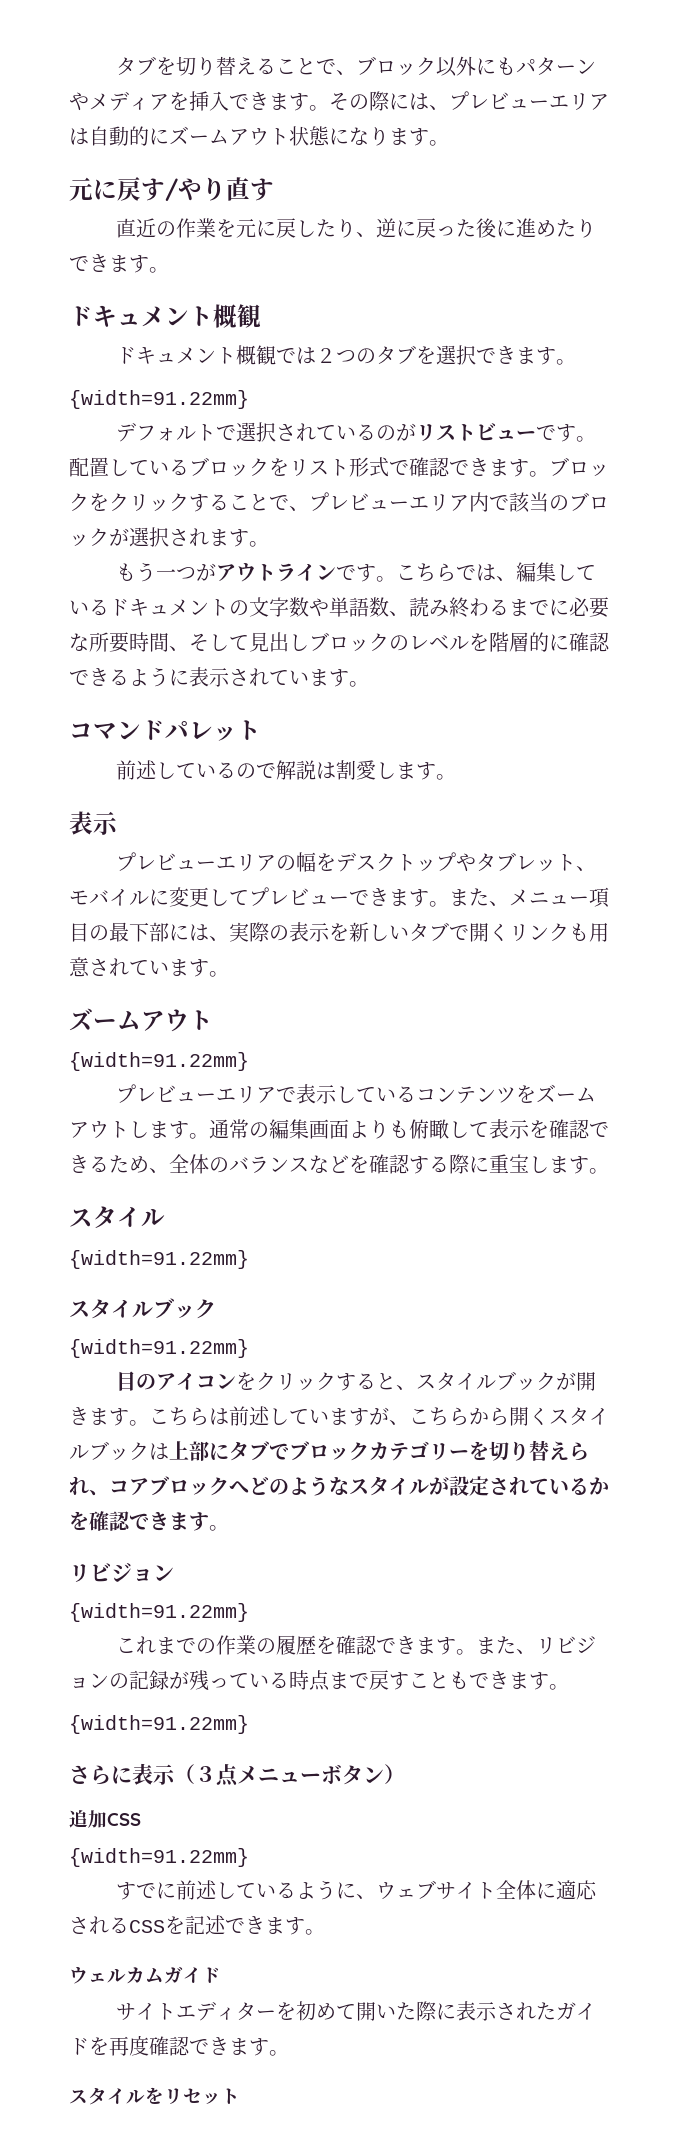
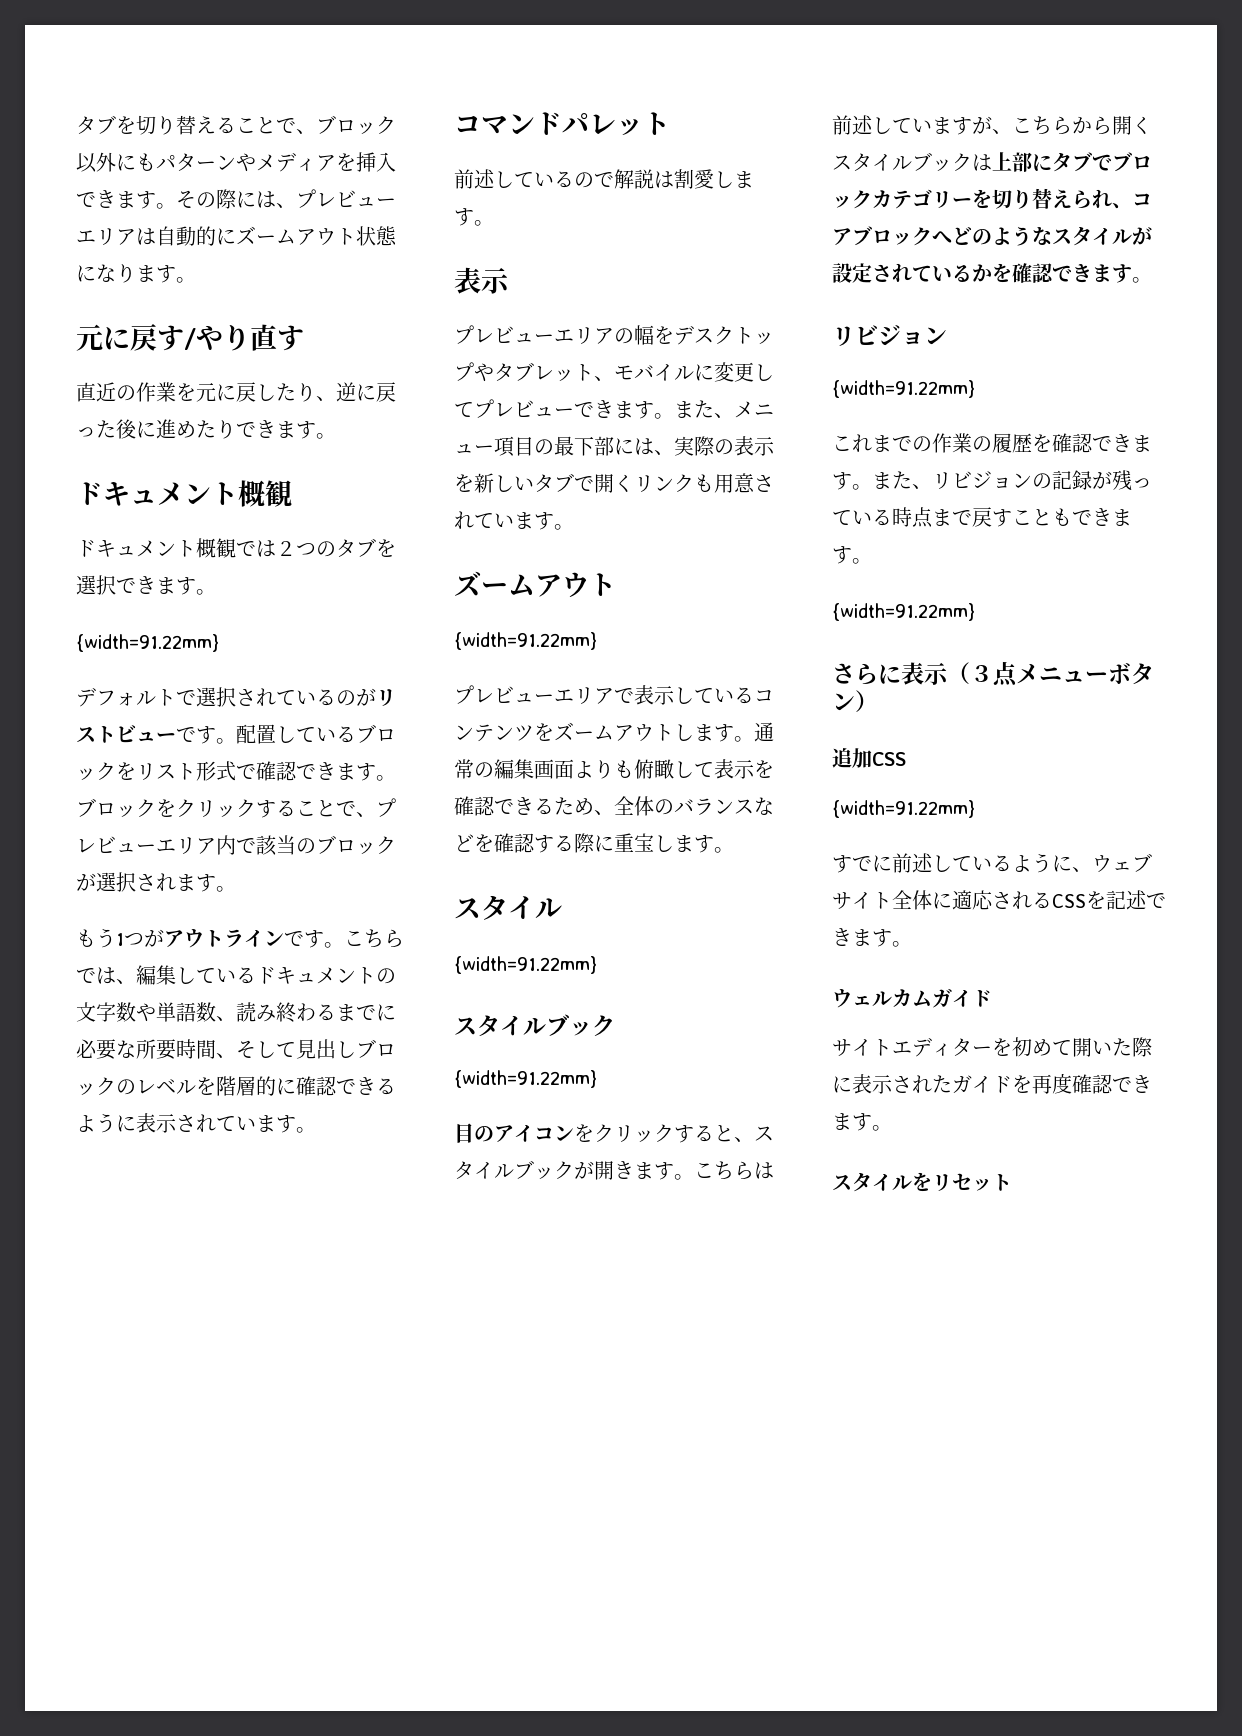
- もう一つがアウトラインです。
+ もう1つがアウトラインです。

